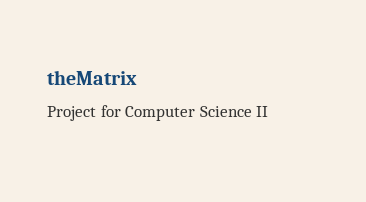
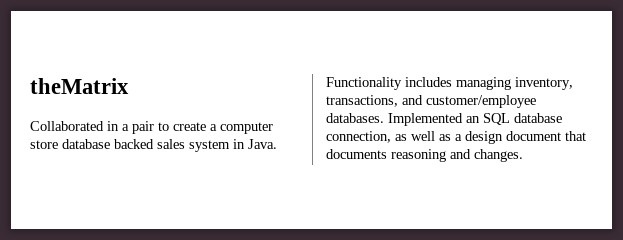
- Project for Computer Science II
+ Collaborated in a pair to create a computer store database backed sales system in Java. Functionality includes managing inventory, transactions, and customer/employee databases. Implemented an SQL database connection, as well as a design document that documents reasoning and changes.

